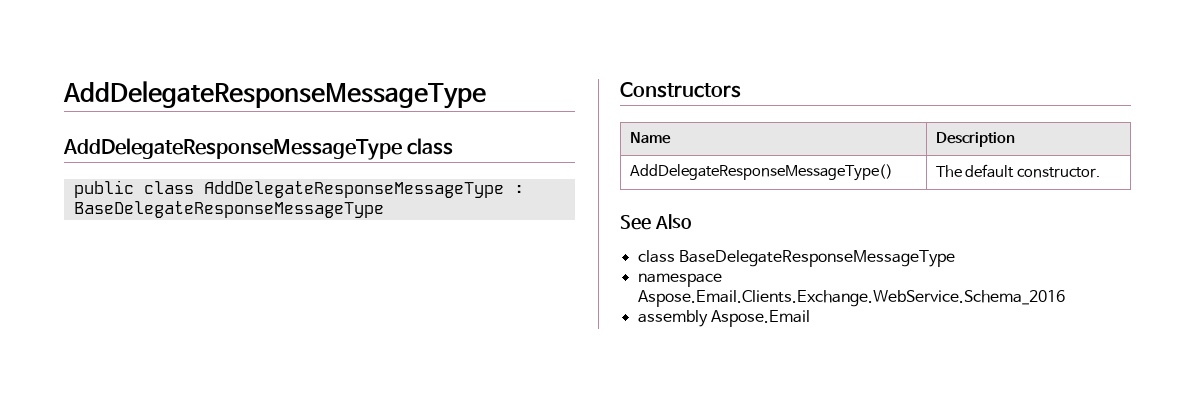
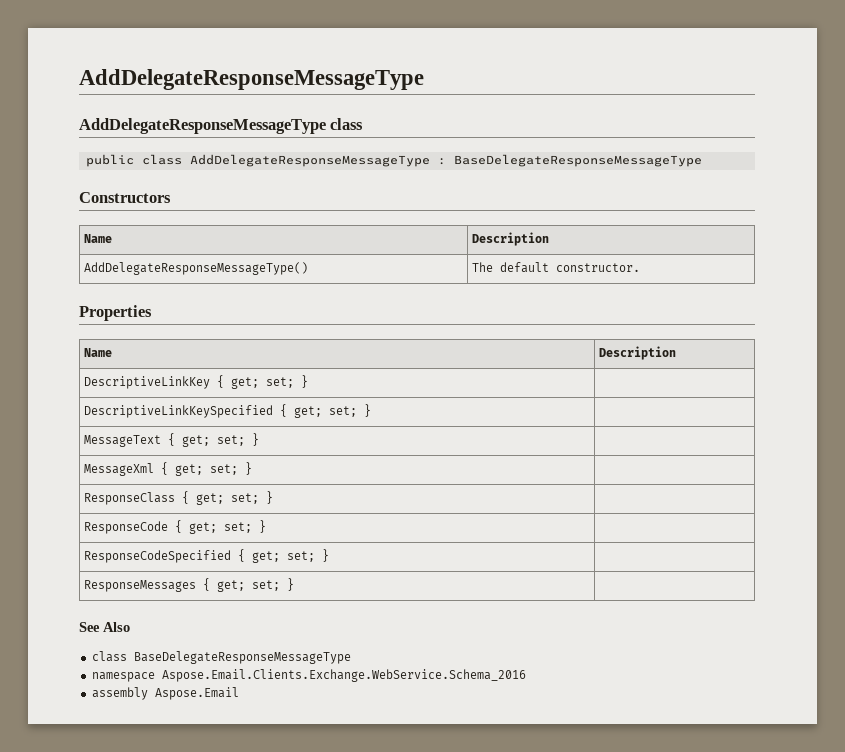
+ Properties
+ Name | Description
+ DescriptiveLinkKey { get; set; } |
+ DescriptiveLinkKeySpecified { get; set; } |
+ MessageText { get; set; } |
+ MessageXml { get; set; } |
+ ResponseClass { get; set; } |
+ ResponseCode { get; set; } |
+ ResponseCodeSpecified { get; set; } |
+ ResponseMessages { get; set; } |

